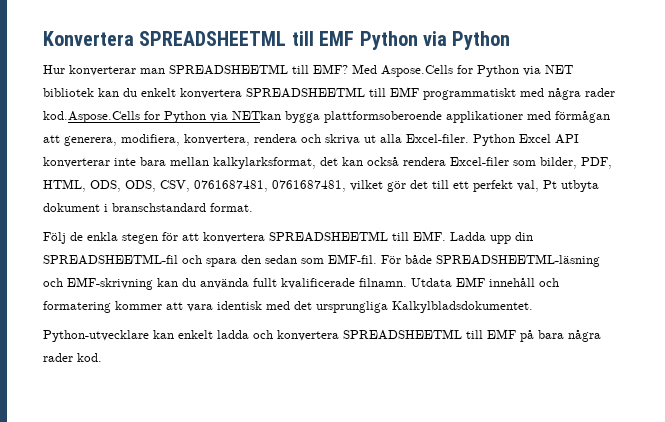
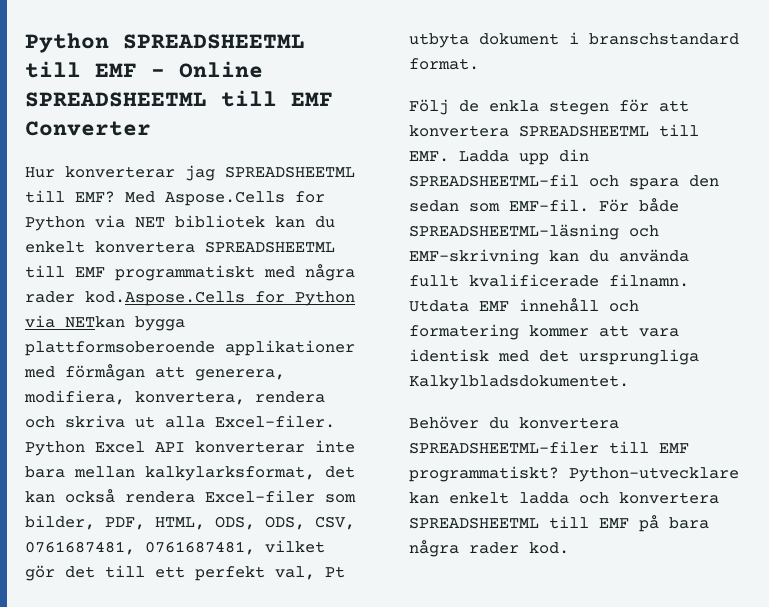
- Konvertera SPREADSHEETML till EMF Python via Python
+ Python SPREADSHEETML till EMF - Online SPREADSHEETML till EMF Converter
- Hur konverterar man SPREADSHEETML till EMF?
+ Hur konverterar jag SPREADSHEETML till EMF?
+ Behöver du konvertera SPREADSHEETML-filer till EMF programmatiskt?

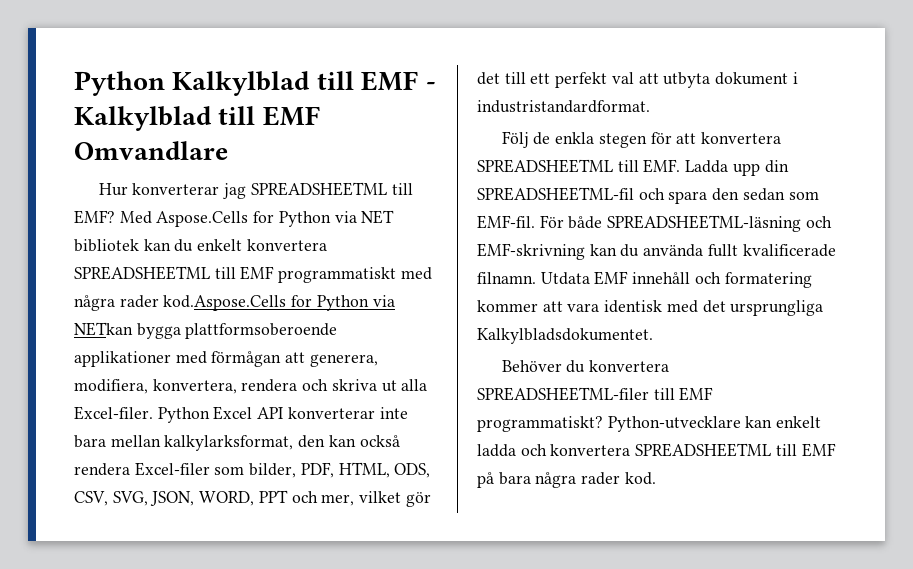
- Python SPREADSHEETML till EMF - Online SPREADSHEETML till EMF Converter
+ Python Kalkylblad till EMF - Kalkylblad till EMF Omvandlare
- Python Excel API konverterar inte bara mellan kalkylarksformat, det kan också rendera Excel-filer som bilder, PDF, HTML, ODS, ODS, CSV, 0761687481, 0761687481, vilket gör det till ett perfekt val, Pt utbyta dokument i branschstandard format.
+ Python Excel API konverterar inte bara mellan kalkylarksformat, den kan också rendera Excel-filer som bilder, PDF, HTML, ODS, CSV, SVG, JSON, WORD, PPT och mer, vilket gör det till ett perfekt val att utbyta dokument i industristandardformat.

